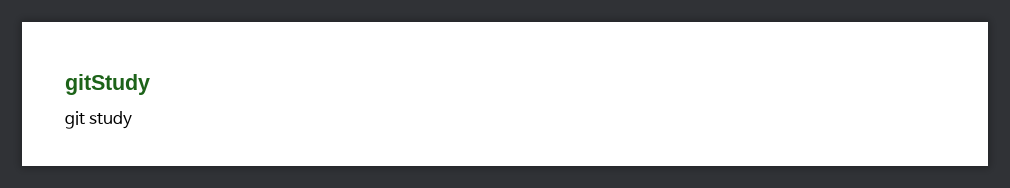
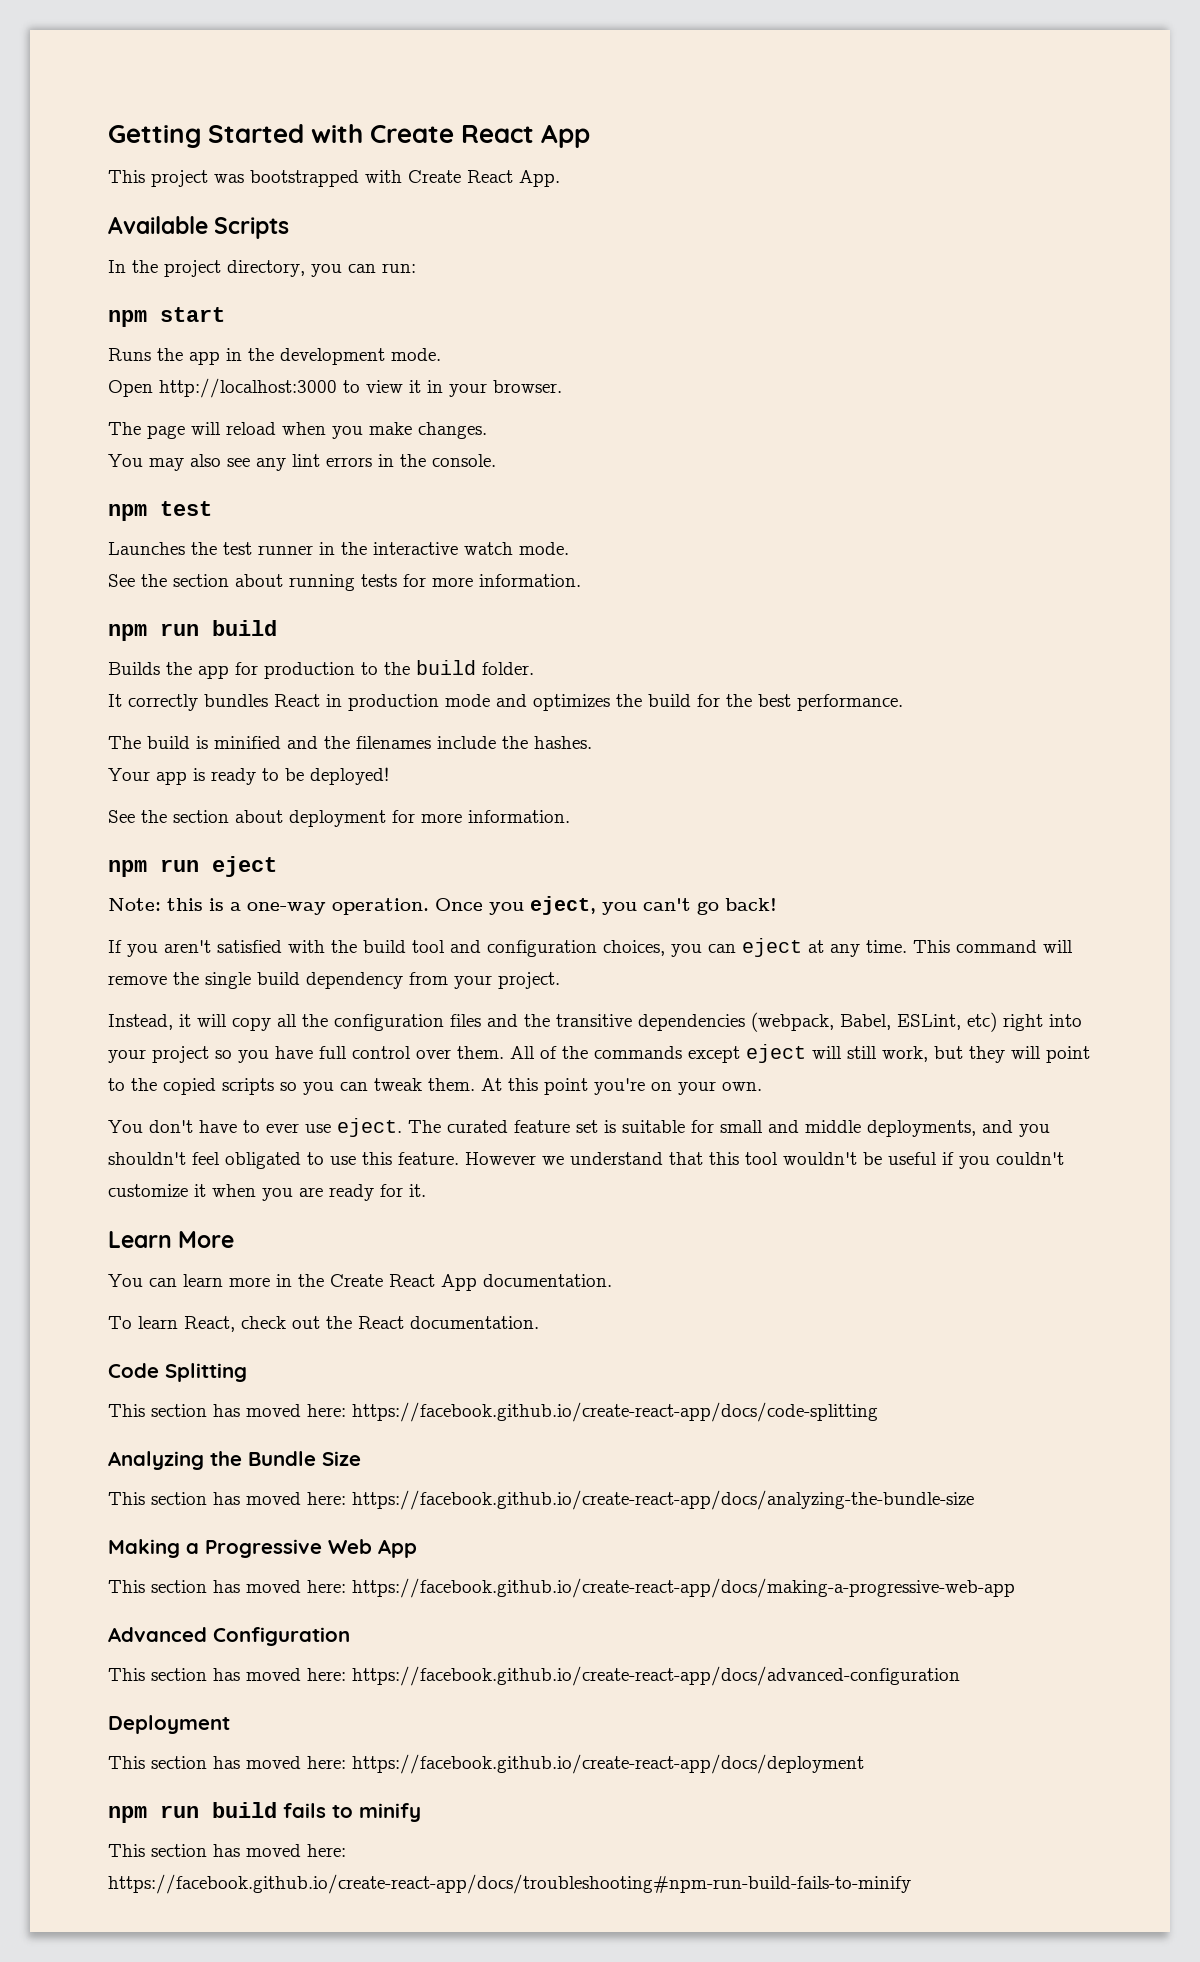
- gitStudy
- git study
+ Getting Started with Create React App
+ This project was bootstrapped with Create React App.
+ Available Scripts
+ In the project directory, you can run:
+ npm start
+ Runs the app in the development mode.
+ Open http://localhost:3000 to view it in your browser.
+ The page will reload when you make changes.
+ You may also see any lint errors in the console.
+ npm test
+ Launches the test runner in the interactive watch mode.
+ See the section about running tests for more information.
+ npm run build
+ Builds the app for production to the build folder.
+ It correctly bundles React in production mode and optimizes the build for the best performance.
+ The build is minified and the filenames include the hashes.
+ Your app is ready to be deployed!
+ See the section about deployment for more information.
+ npm run eject
+ Note: this is a one-way operation. Once you eject, you can't go back!
+ If you aren't satisfied with the build tool and configuration choices, you can eject at any time. This command will remove the single build dependency from your project.
+ Instead, it will copy all the configuration files and the transitive dependencies (webpack, Babel, ESLint, etc) right into your project so you have full control over them. All of the commands except eject will still work, but they will point to the copied scripts so you can tweak them. At this point you're on your own.
+ You don't have to ever use eject. The curated feature set is suitable for small and middle deployments, and you shouldn't feel obligated to use this feature. However we understand that this tool wouldn't be useful if you couldn't customize it when you are ready for it.
+ Learn More
+ You can learn more in the Create React App documentation.
+ To learn React, check out the React documentation.
+ Code Splitting
+ This section has moved here: https://facebook.github.io/create-react-app/docs/code-splitting
+ Analyzing the Bundle Size
+ This section has moved here: https://facebook.github.io/create-react-app/docs/analyzing-the-bundle-size
+ Making a Progressive Web App
+ This section has moved here: https://facebook.github.io/create-react-app/docs/making-a-progressive-web-app
+ Advanced Configuration
+ This section has moved here: https://facebook.github.io/create-react-app/docs/advanced-configuration
+ Deployment
+ This section has moved here: https://facebook.github.io/create-react-app/docs/deployment
+ npm run build fails to minify
+ This section has moved here: https://facebook.github.io/create-react-app/docs/troubleshooting#npm-run-build-fails-to-minify

